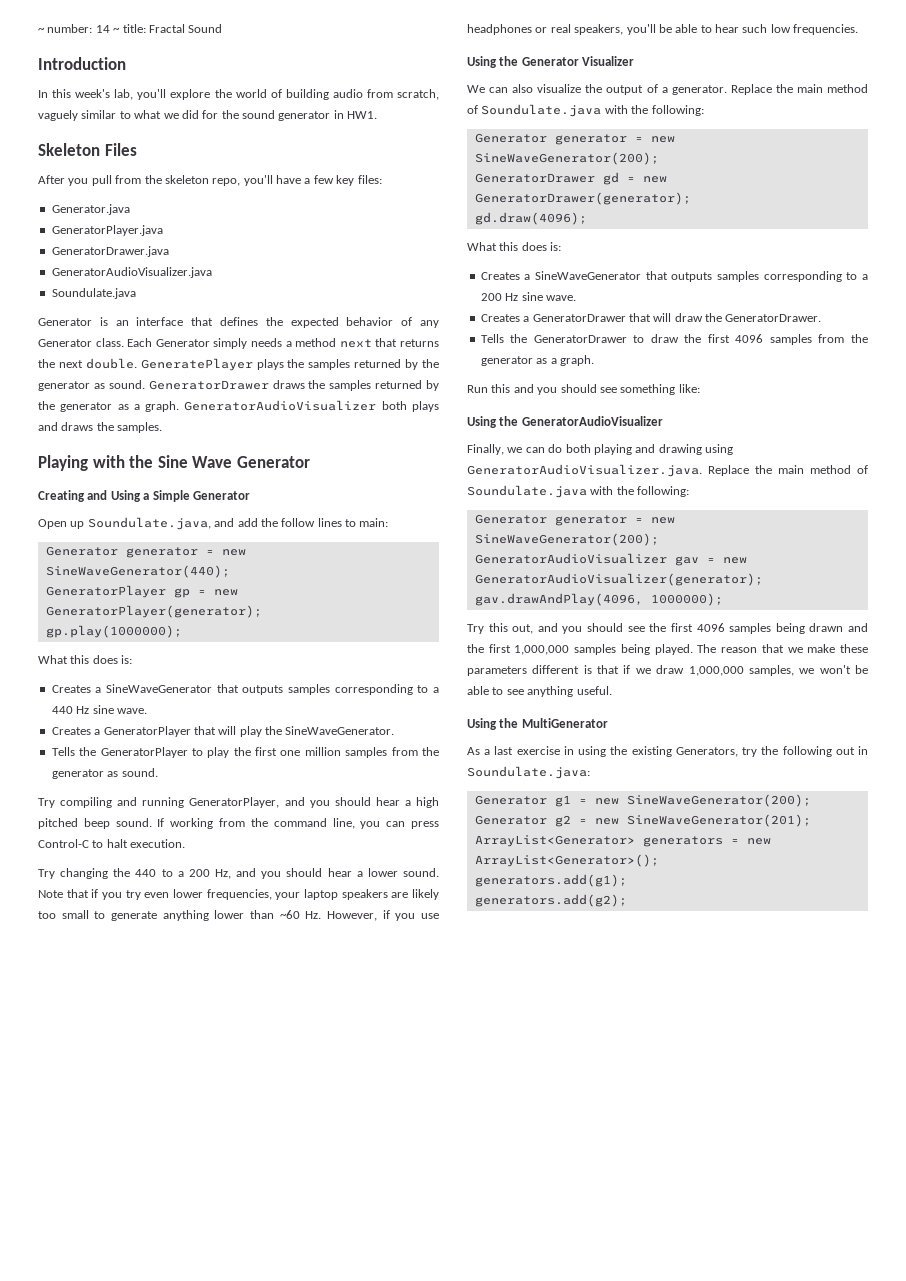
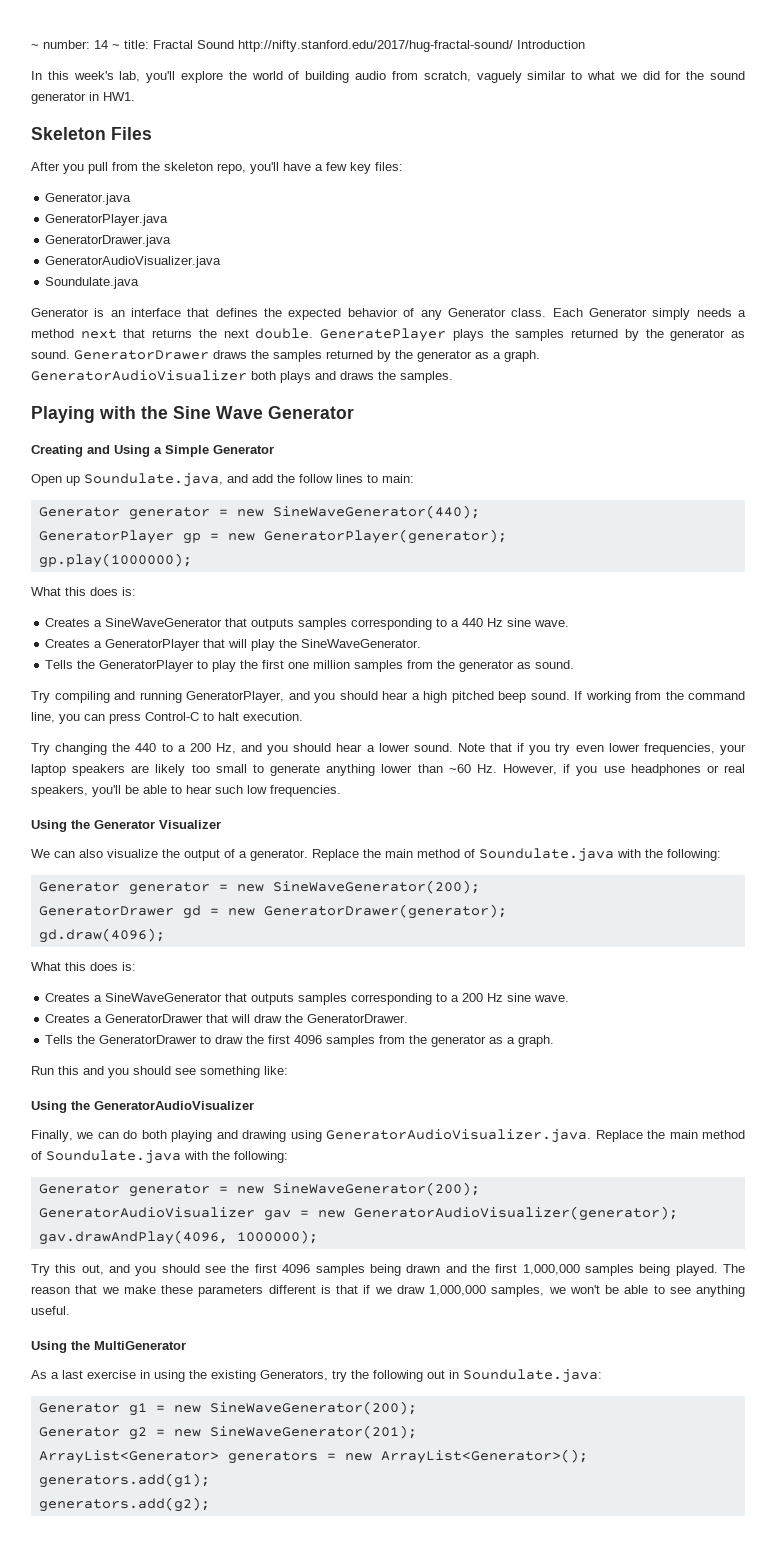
- ~ number: 14 ~ title: Fractal Sound
- Introduction
+ ~ number: 14 ~ title: Fractal Sound http://nifty.stanford.edu/2017/hug-fractal-sound/ Introduction

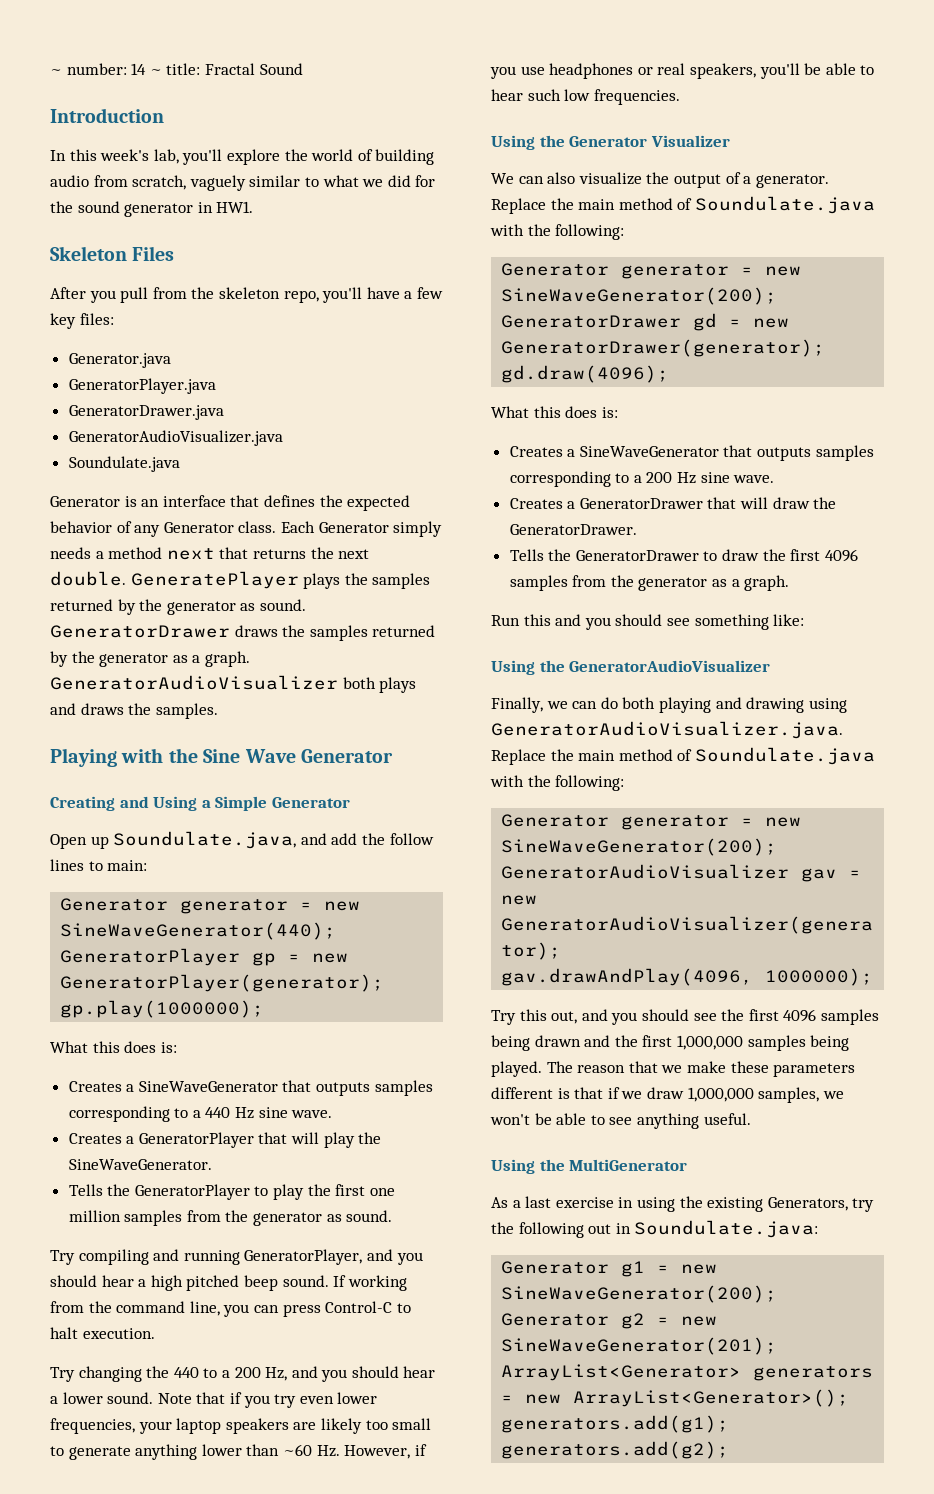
- ~ number: 14 ~ title: Fractal Sound http://nifty.stanford.edu/2017/hug-fractal-sound/ Introduction
+ ~ number: 14 ~ title: Fractal Sound
+ Introduction

